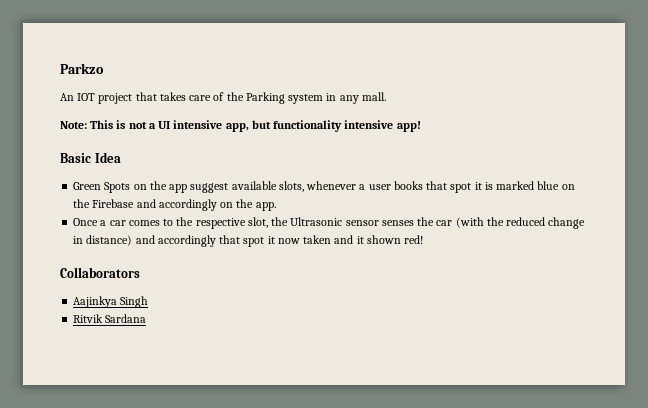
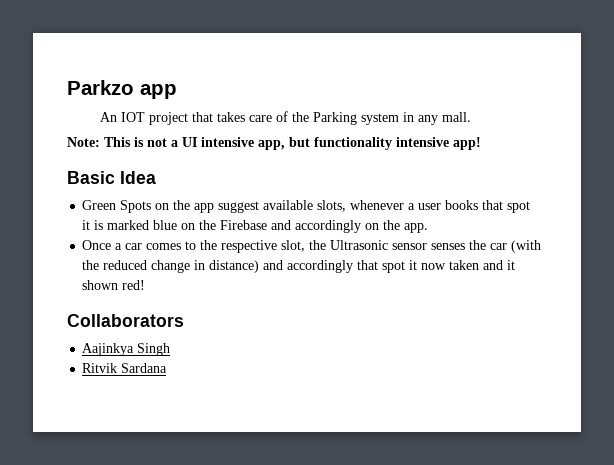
- Parkzo
+ Parkzo app

